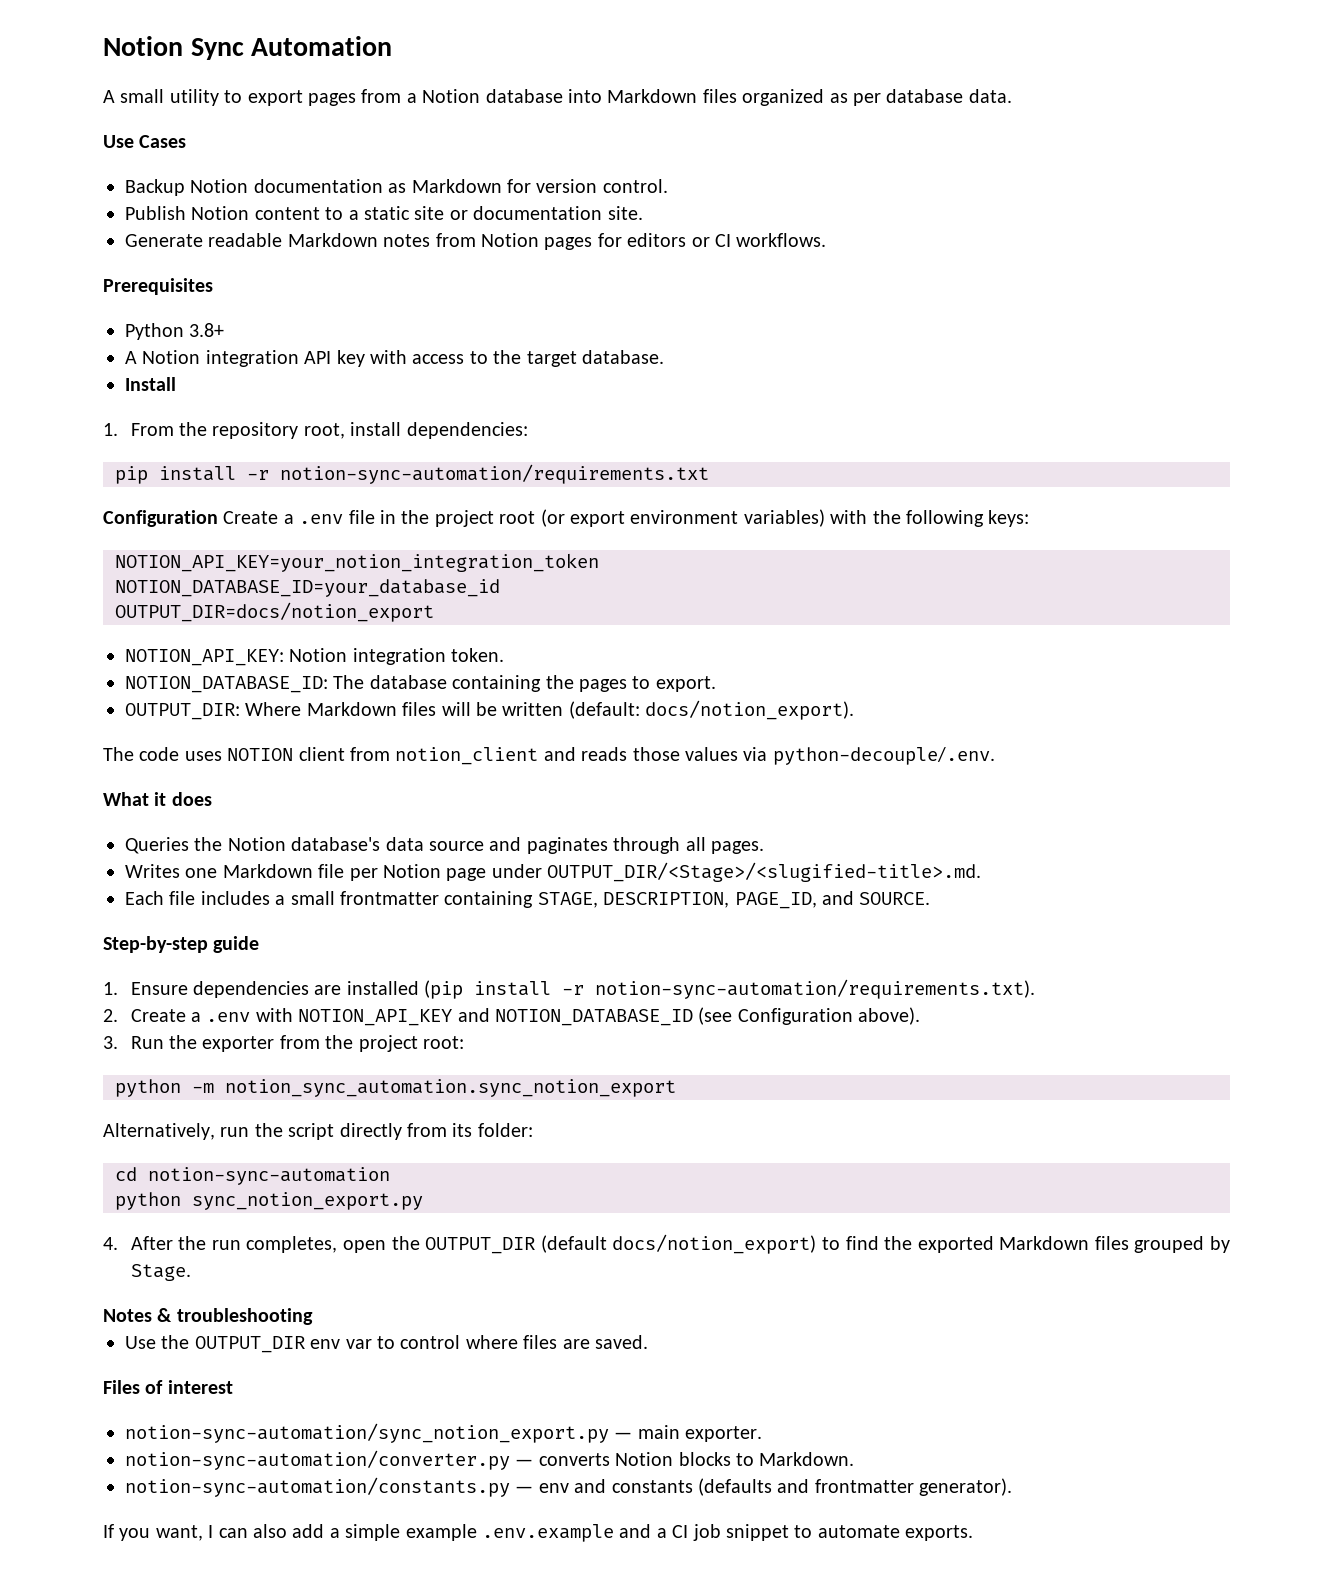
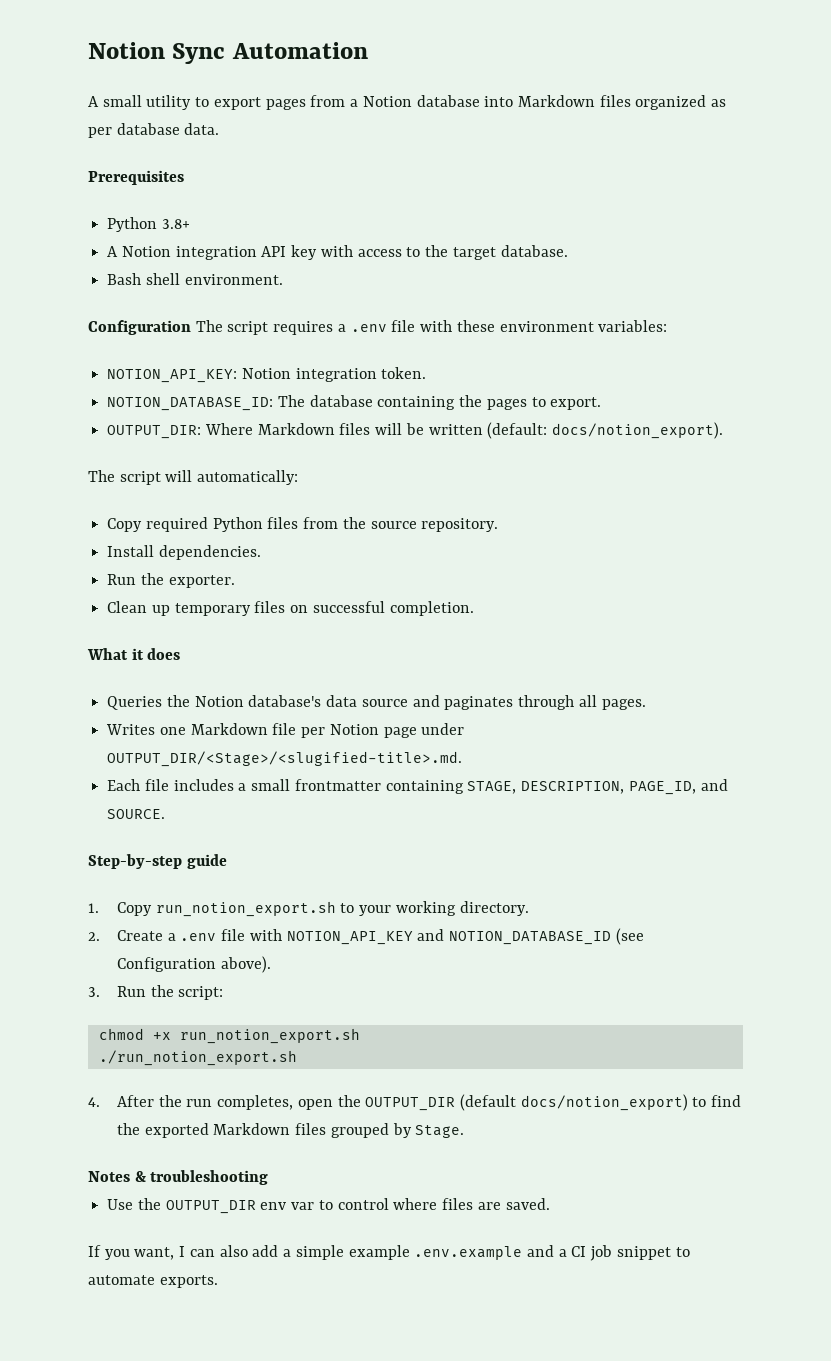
- Use Cases
- Backup Notion documentation as Markdown for version control.
- Publish Notion content to a static site or documentation site.
- Generate readable Markdown notes from Notion pages for editors or CI workflows.
- Install
- 1. From the repository root, install dependencies:
- pip install -r notion-sync-automation/requirements.txt
- Configuration Create a .env file in the project root (or export environment variables) with the following keys:
- NOTION_API_KEY=your_notion_integration_token
- NOTION_DATABASE_ID=your_database_id
- OUTPUT_DIR=docs/notion_export
+ Bash shell environment.
+ Configuration The script requires a .env file with these environment variables:
- The code uses NOTION client from notion_client and reads those values via python-decouple/.env.
+ The script will automatically:
+ Copy required Python files from the source repository.
+ Install dependencies.
+ Run the exporter.
+ Clean up temporary files on successful completion.
- 1. Ensure dependencies are installed (pip install -r notion-sync-automation/requirements.txt).
+ 1. Copy run_notion_export.sh to your working directory.
- 2. Create a .env with NOTION_API_KEY and NOTION_DATABASE_ID (see Configuration above).
+ 2. Create a .env file with NOTION_API_KEY and NOTION_DATABASE_ID (see Configuration above).
- 3. Run the exporter from the project root:
- python -m notion_sync_automation.sync_notion_export
- Alternatively, run the script directly from its folder:
- cd notion-sync-automation
- python sync_notion_export.py
+ 3. Run the script:
+ chmod +x run_notion_export.sh
+ ./run_notion_export.sh
- Files of interest
- notion-sync-automation/sync_notion_export.py — main exporter.
- notion-sync-automation/converter.py — converts Notion blocks to Markdown.
- notion-sync-automation/constants.py — env and constants (defaults and frontmatter generator).

